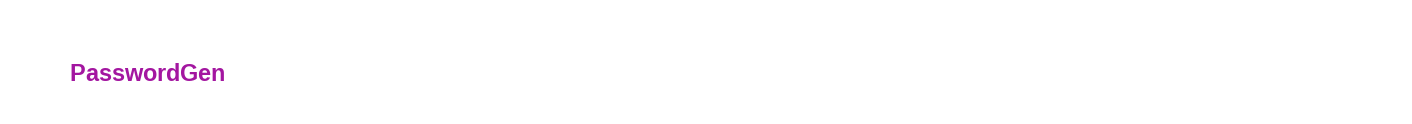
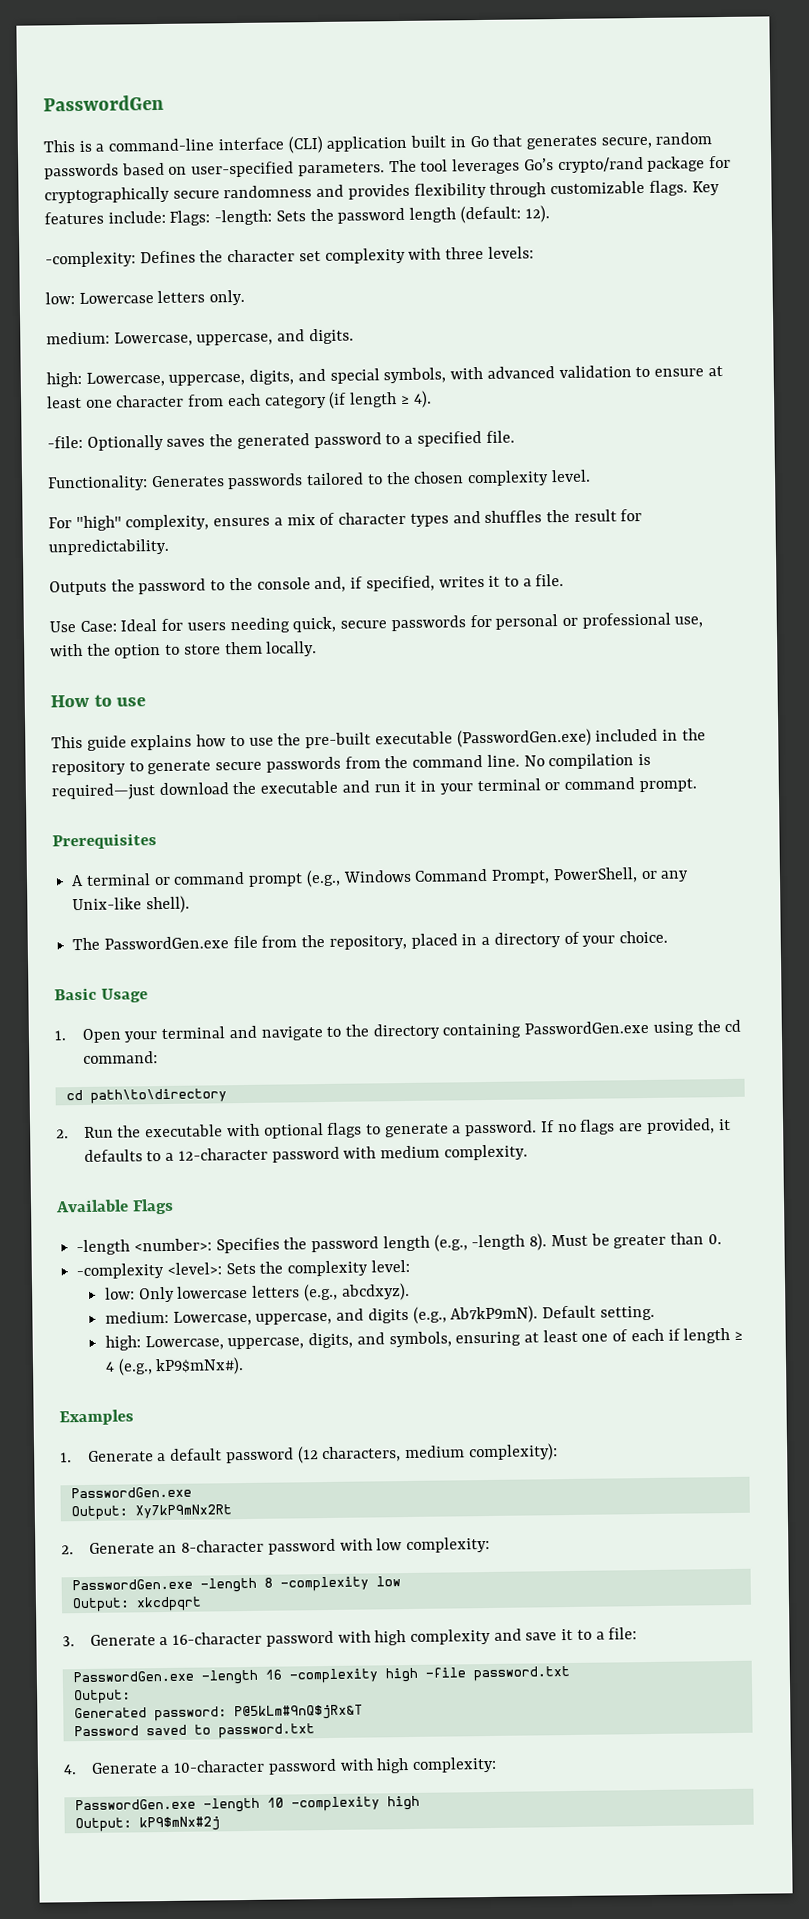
+ This is a command-line interface (CLI) application built in Go that generates secure, random passwords based on user-specified parameters. The tool leverages Go’s crypto/rand package for cryptographically secure randomness and provides flexibility through customizable flags. Key features include: Flags: -length: Sets the password length (default: 12).
+ -complexity: Defines the character set complexity with three levels:
+ low: Lowercase letters only.
+ medium: Lowercase, uppercase, and digits.
+ high: Lowercase, uppercase, digits, and special symbols, with advanced validation to ensure at least one character from each category (if length ≥ 4).
+ -file: Optionally saves the generated password to a specified file.
+ Functionality: Generates passwords tailored to the chosen complexity level.
+ For "high" complexity, ensures a mix of character types and shuffles the result for unpredictability.
+ Outputs the password to the console and, if specified, writes it to a file.
+ Use Case: Ideal for users needing quick, secure passwords for personal or professional use, with the option to store them locally.
+ How to use
+ This guide explains how to use the pre-built executable (PasswordGen.exe) included in the repository to generate secure passwords from the command line. No compilation is required—just download the executable and run it in your terminal or command prompt.
+ Prerequisites
+ A terminal or command prompt (e.g., Windows Command Prompt, PowerShell, or any Unix-like shell).
+ The PasswordGen.exe file from the repository, placed in a directory of your choice.
+ Basic Usage
+ 1. Open your terminal and navigate to the directory containing PasswordGen.exe using the cd command:
+ cd path\to\directory
+ 2. Run the executable with optional flags to generate a password. If no flags are provided, it defaults to a 12-character password with medium complexity.
+ Available Flags
+ -length <number>: Specifies the password length (e.g., -length 8). Must be greater than 0.
+ -complexity <level>: Sets the complexity level:
+ low: Only lowercase letters (e.g., abcdxyz).
+ medium: Lowercase, uppercase, and digits (e.g., Ab7kP9mN). Default setting.
+ high: Lowercase, uppercase, digits, and symbols, ensuring at least one of each if length ≥ 4 (e.g., kP9$mNx#).
+ Examples
+ 1. Generate a default password (12 characters, medium complexity):
+ PasswordGen.exe
+ Output: Xy7kP9mNx2Rt
+ 2. Generate an 8-character password with low complexity:
+ PasswordGen.exe -length 8 -complexity low
+ Output: xkcdpqrt
+ 3. Generate a 16-character password with high complexity and save it to a file:
+ PasswordGen.exe -length 16 -complexity high -file password.txt
+ Output:
+ Generated password: P@5kLm#9nQ$jRx&T
+ Password saved to password.txt
+ 4. Generate a 10-character password with high complexity:
+ PasswordGen.exe -length 10 -complexity high
+ Output: kP9$mNx#2j

